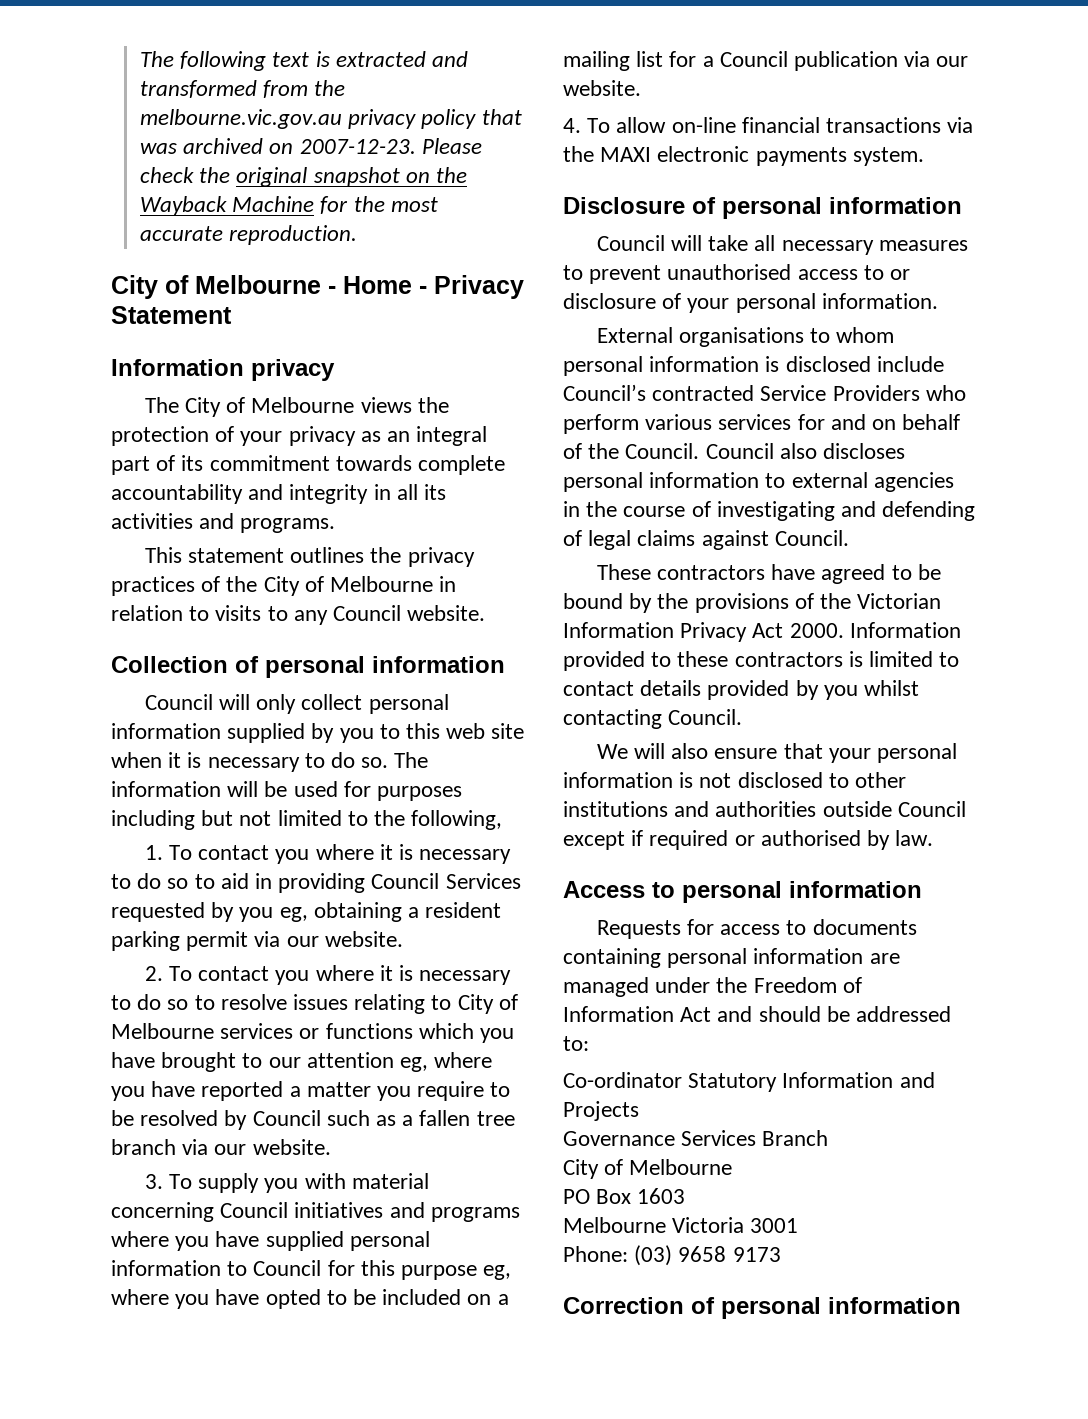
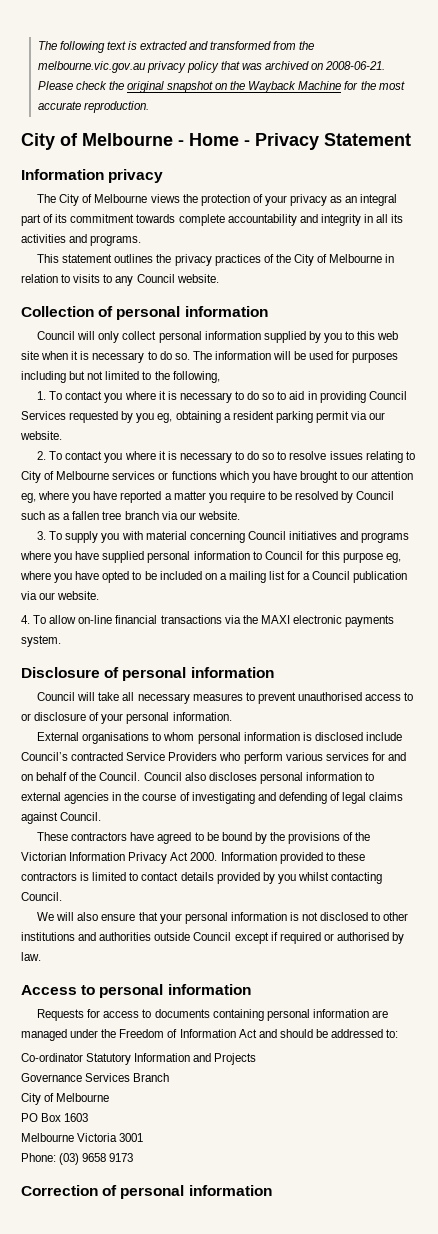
- The following text is extracted and transformed from the melbourne.vic.gov.au privacy policy that was archived on 2007-12-23.
+ The following text is extracted and transformed from the melbourne.vic.gov.au privacy policy that was archived on 2008-06-21.

